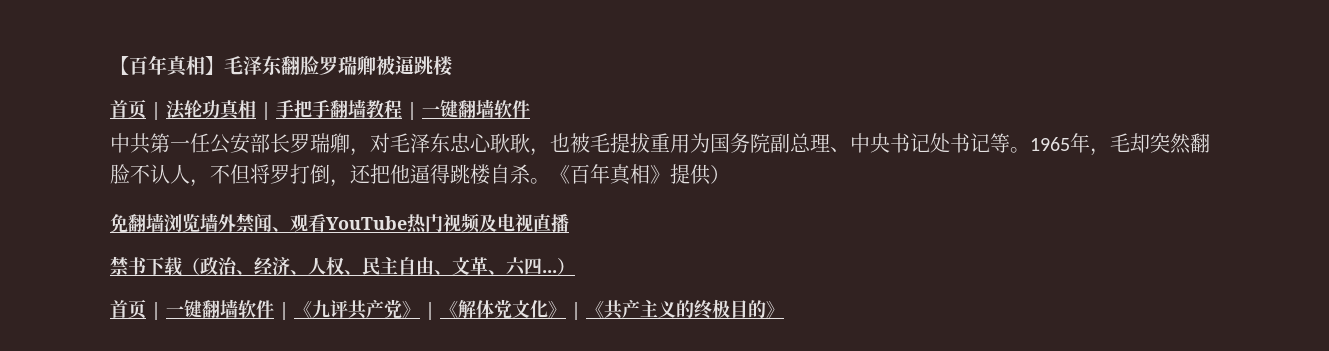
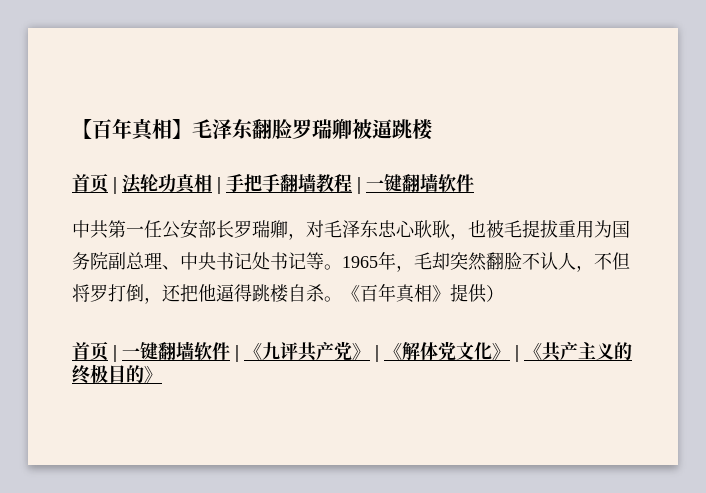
- 免翻墙浏览墙外禁闻、观看YouTube热门视频及电视直播
- 禁书下载（政治、经济、人权、民主自由、文革、六四...）

